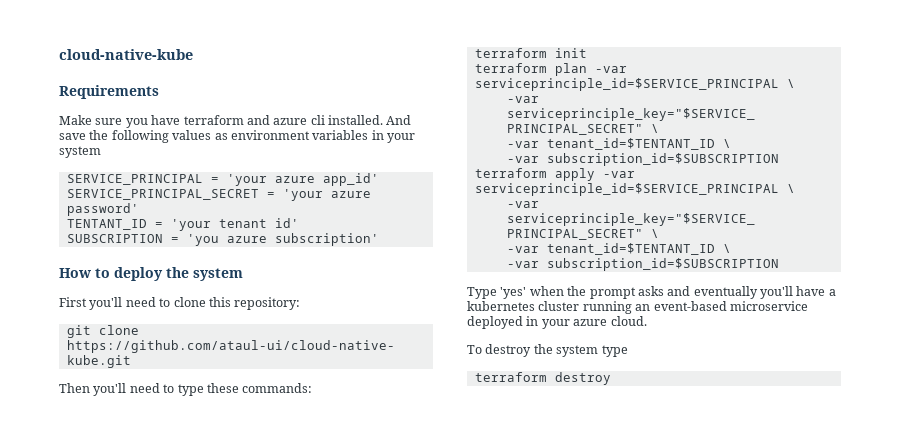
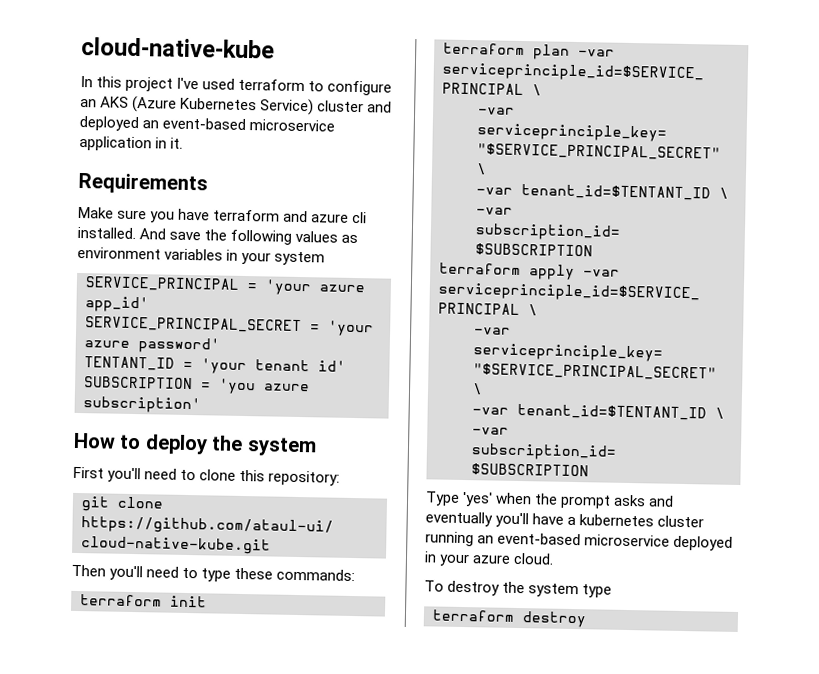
+ In this project I've used terraform to configure an AKS (Azure Kubernetes Service) cluster and deployed an event-based microservice application in it.

